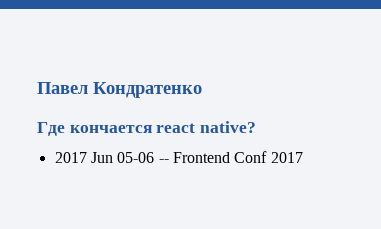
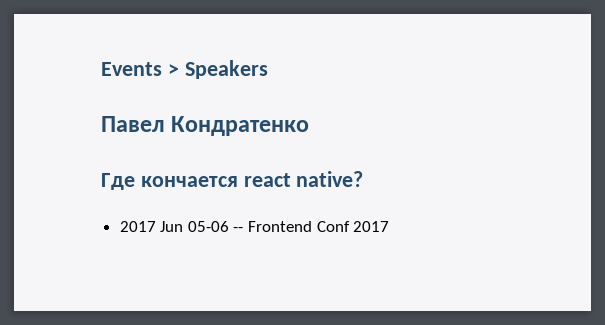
+ Events > Speakers

